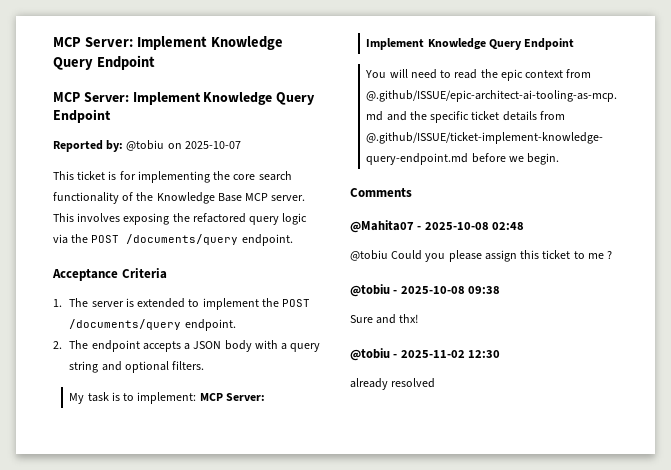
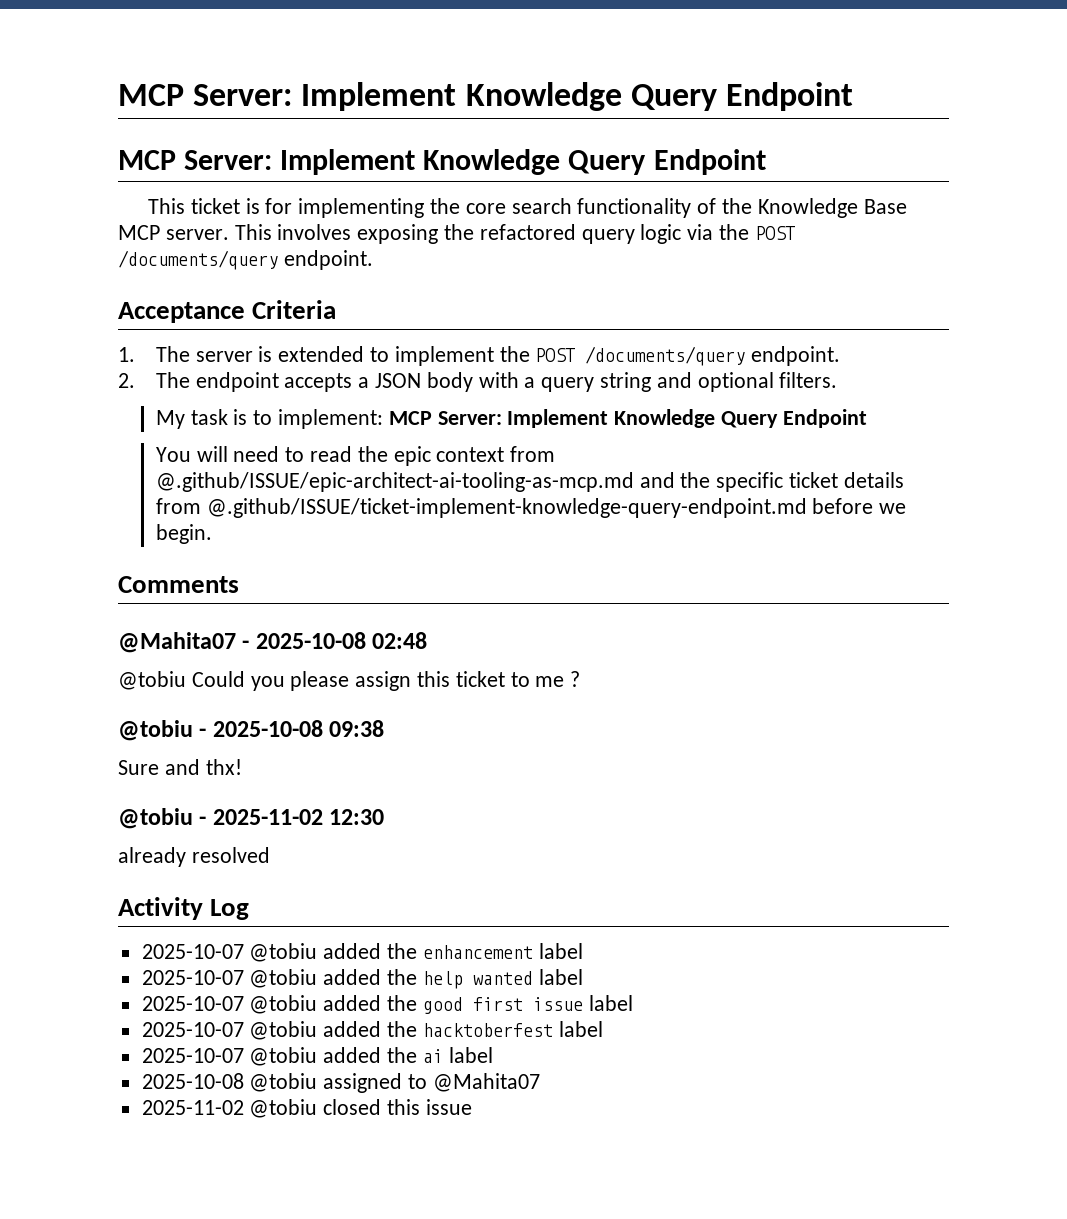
- Reported by: @tobiu on 2025-10-07
+ Activity Log
+ 2025-10-07 @tobiu added the enhancement label
+ 2025-10-07 @tobiu added the help wanted label
+ 2025-10-07 @tobiu added the good first issue label
+ 2025-10-07 @tobiu added the hacktoberfest label
+ 2025-10-07 @tobiu added the ai label
+ 2025-10-08 @tobiu assigned to @Mahita07
+ 2025-11-02 @tobiu closed this issue

